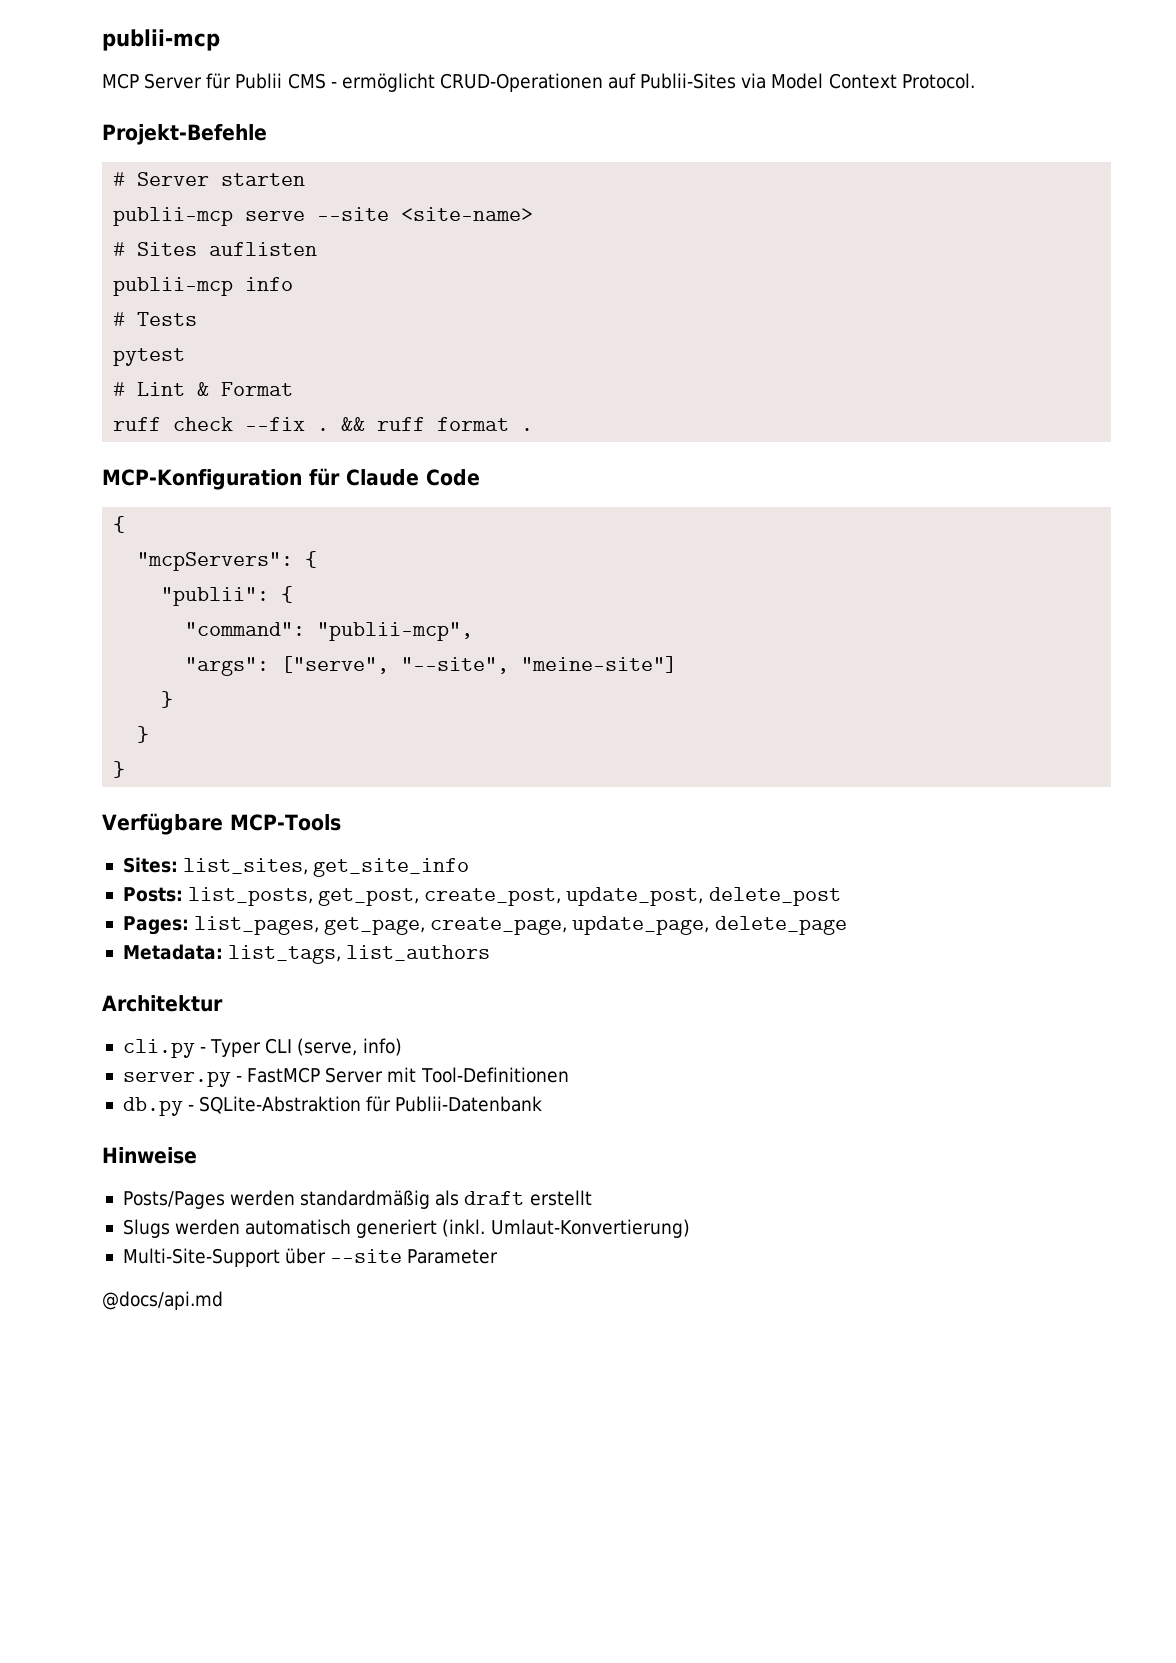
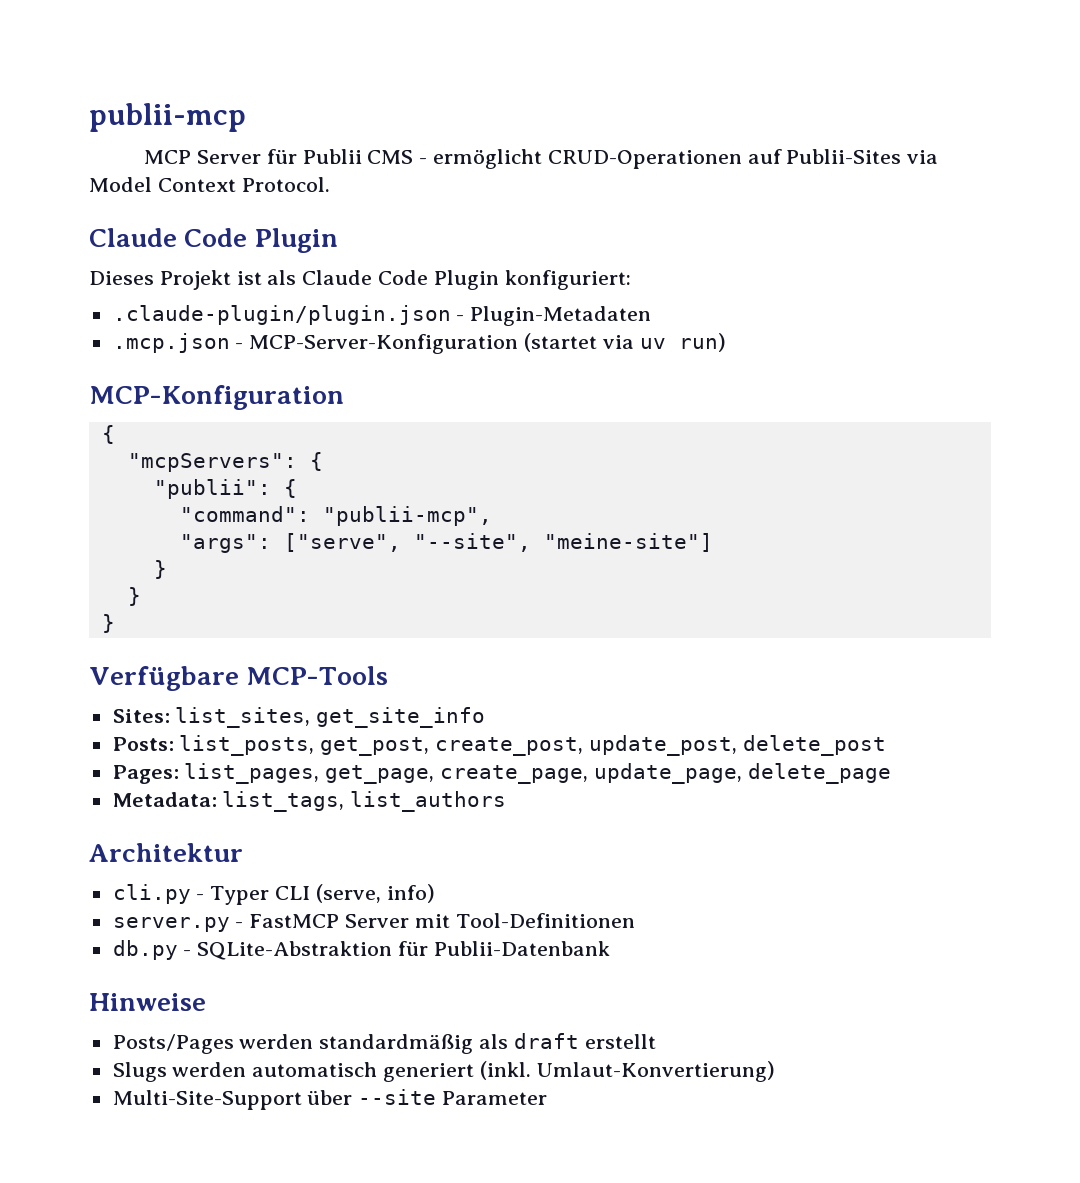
  MCP Server für Publii CMS - ermöglicht CRUD-Operationen auf Publii-Sites via Model Context Protocol.
- Projekt-Befehle
- # Server starten
- publii-mcp serve --site <site-name>
- # Sites auflisten
- publii-mcp info
- # Tests
- pytest
- # Lint & Format
- ruff check --fix . && ruff format .
- MCP-Konfiguration für Claude Code
+ Claude Code Plugin
+ Dieses Projekt ist als Claude Code Plugin konfiguriert:
+ .claude-plugin/plugin.json - Plugin-Metadaten
+ .mcp.json - MCP-Server-Konfiguration (startet via uv run)
+ MCP-Konfiguration
- @docs/api.md

